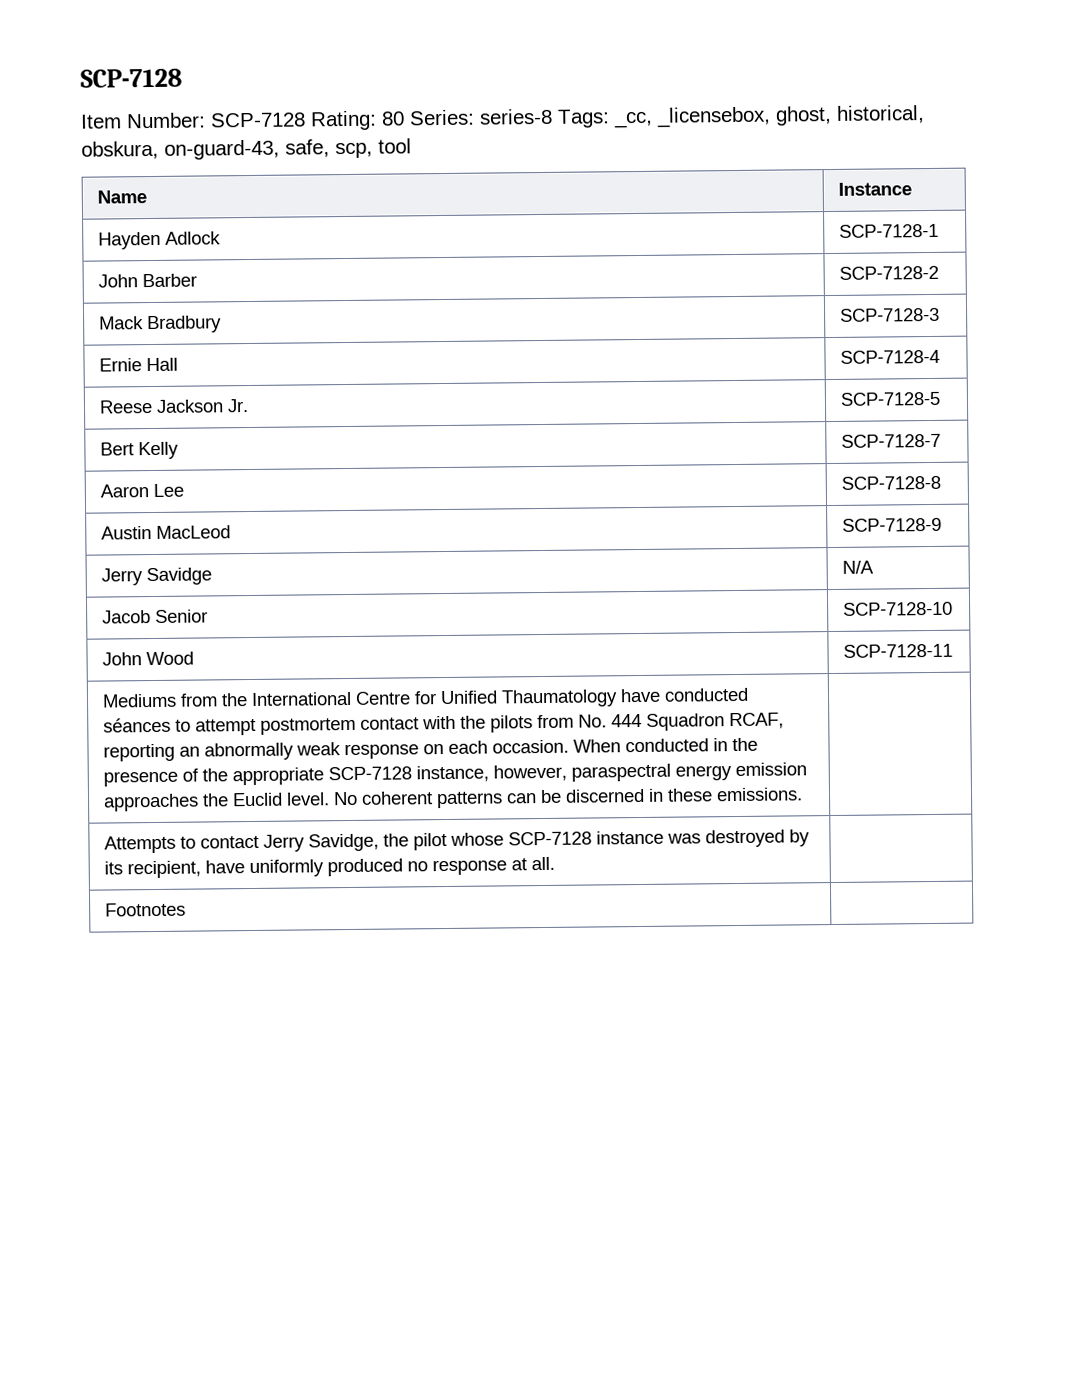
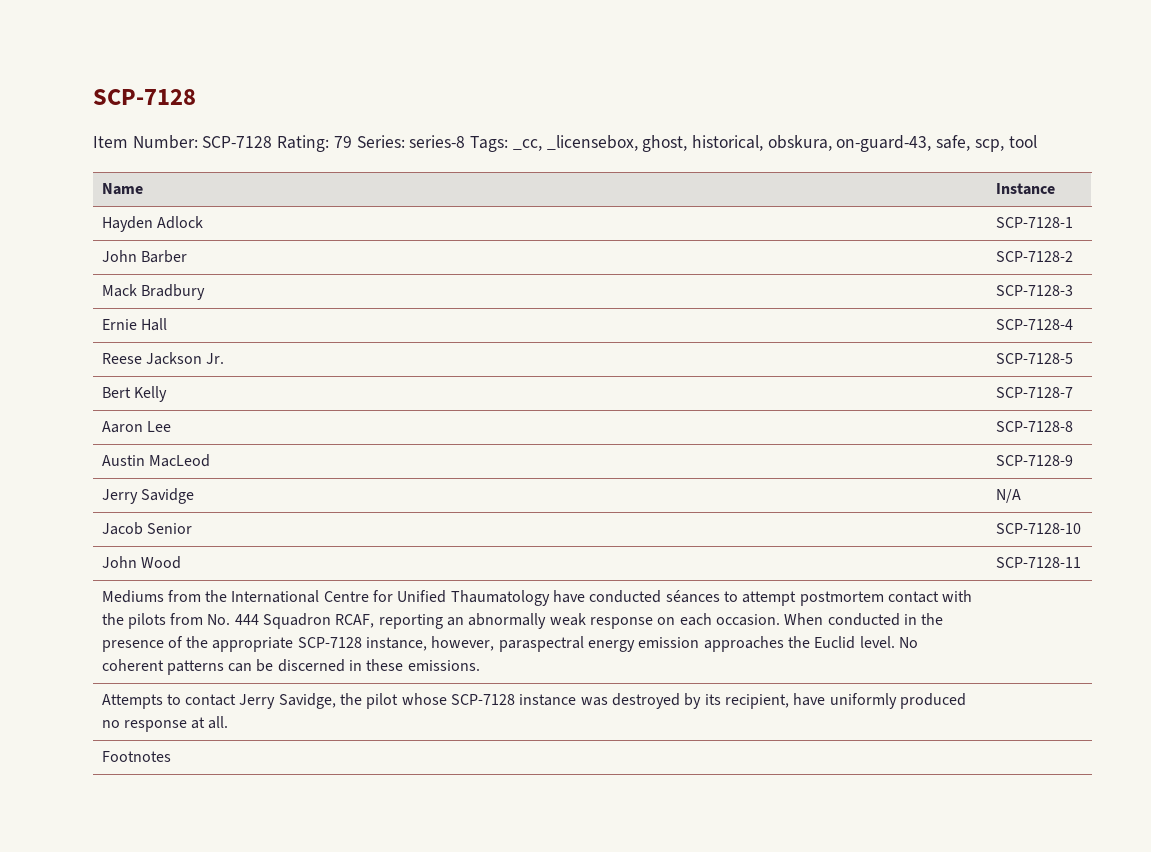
- Item Number: SCP-7128 Rating: 80 Series: series-8 Tags: _cc, _licensebox, ghost, historical, obskura, on-guard-43, safe, scp, tool
+ Item Number: SCP-7128 Rating: 79 Series: series-8 Tags: _cc, _licensebox, ghost, historical, obskura, on-guard-43, safe, scp, tool

